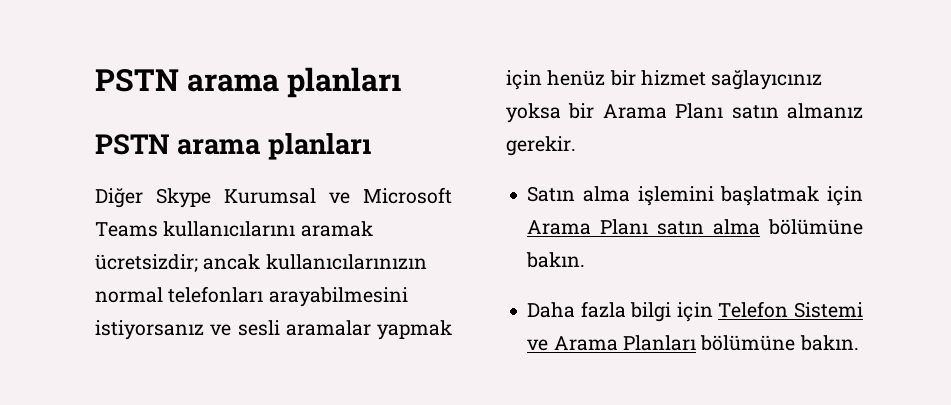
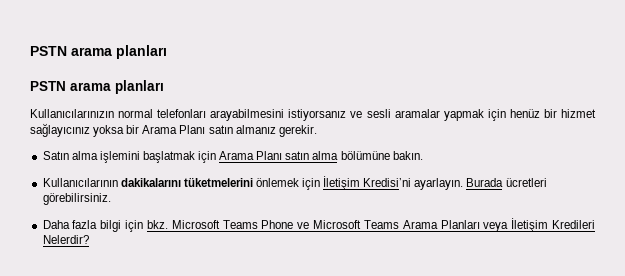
- Diğer Skype Kurumsal ve Microsoft Teams kullanıcılarını aramak ücretsizdir; ancak kullanıcılarınızın normal telefonları arayabilmesini istiyorsanız ve sesli aramalar yapmak için henüz bir hizmet sağlayıcınız yoksa bir Arama Planı satın almanız gerekir.
+ Kullanıcılarınızın normal telefonları arayabilmesini istiyorsanız ve sesli aramalar yapmak için henüz bir hizmet sağlayıcınız yoksa bir Arama Planı satın almanız gerekir.
- Daha fazla bilgi için Telefon Sistemi ve Arama Planları bölümüne bakın.
+ Kullanıcılarının dakikalarını tüketmelerini önlemek için İletişim Kredisi’ni ayarlayın. Burada ücretleri görebilirsiniz.
+ Daha fazla bilgi için bkz. Microsoft Teams Phone ve Microsoft Teams Arama Planları veya İletişim Kredileri Nelerdir?

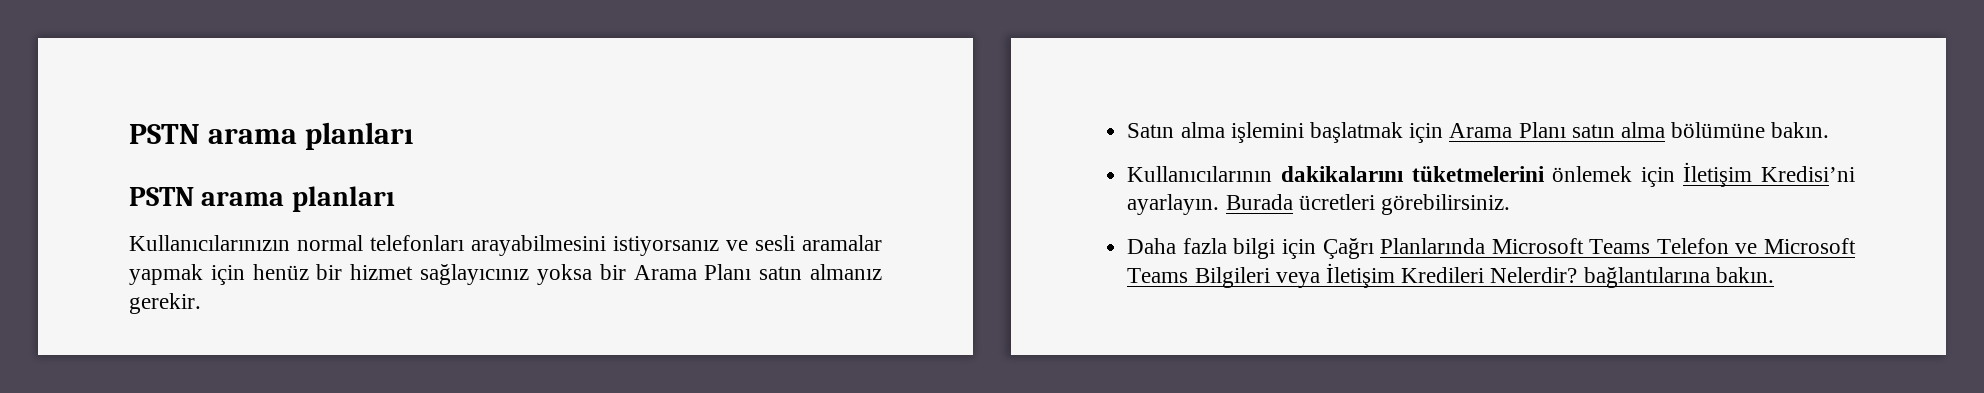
- Daha fazla bilgi için bkz. Microsoft Teams Phone ve Microsoft Teams Arama Planları veya İletişim Kredileri Nelerdir?
+ Daha fazla bilgi için Çağrı Planlarında Microsoft Teams Telefon ve Microsoft Teams Bilgileri veya İletişim Kredileri Nelerdir? bağlantılarına bakın.

